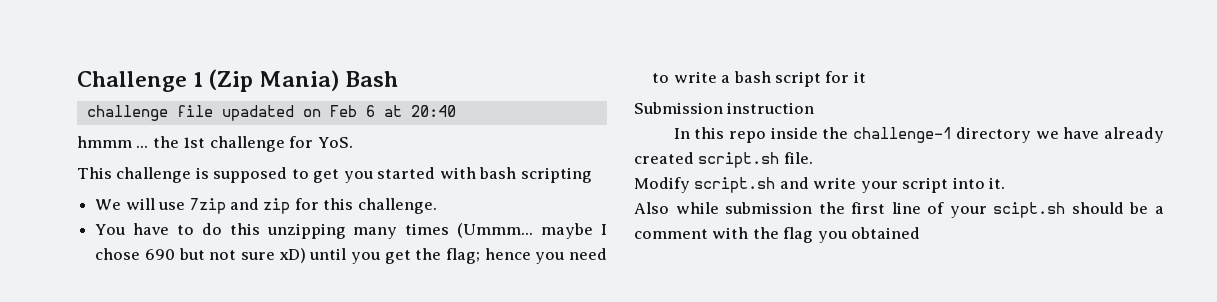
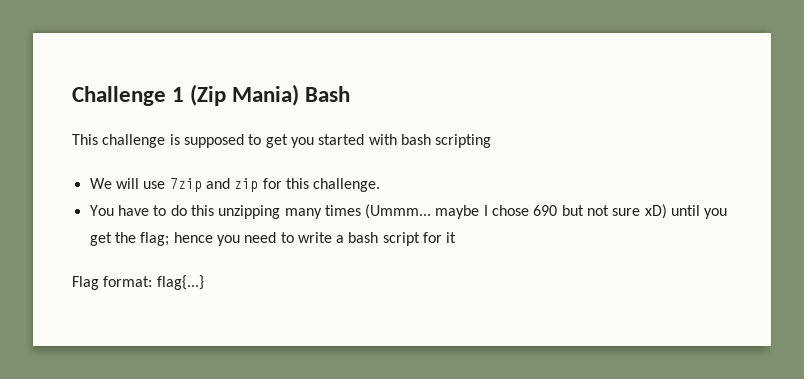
- challenge file upadated on Feb 6 at 20:40
- hmmm ... the 1st challenge for YoS.
- Submission instruction
- In this repo inside the challenge-1 directory we have already created script.sh file.
- Modify script.sh and write your script into it.
- Also while submission the first line of your scipt.sh should be a comment with the flag you obtained
+ Flag format: flag{...}

